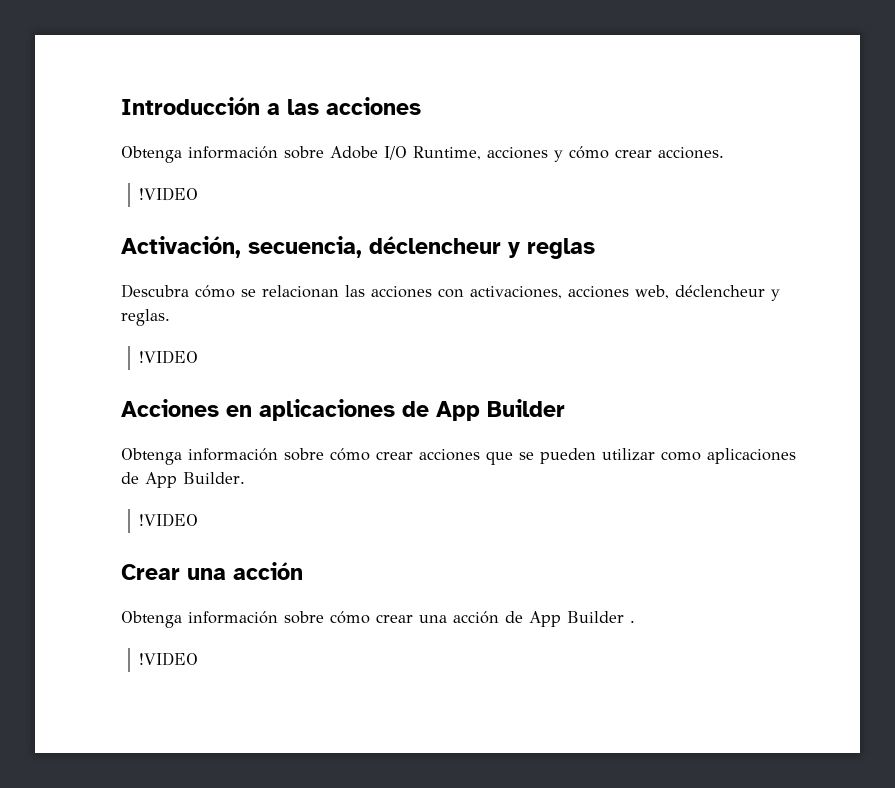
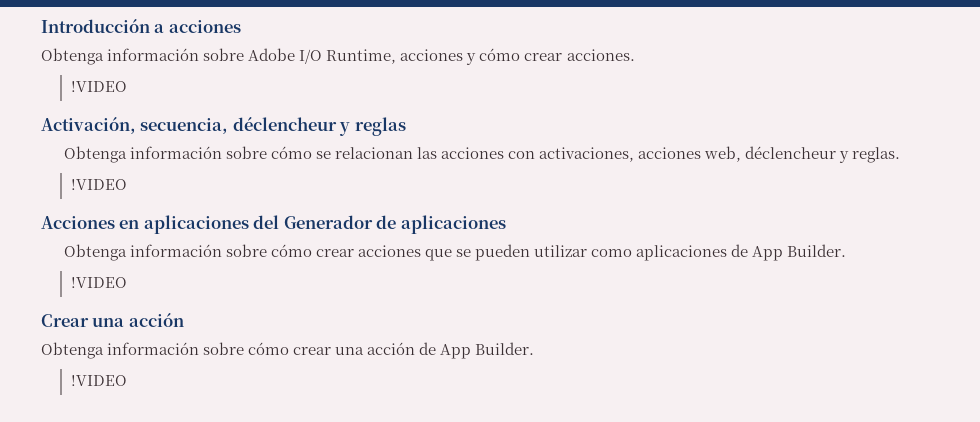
- Introducción a las acciones
+ Introducción a acciones
- Descubra cómo se relacionan las acciones con activaciones, acciones web, déclencheur y reglas.
+ Obtenga información sobre cómo se relacionan las acciones con activaciones, acciones web, déclencheur y reglas.
- Acciones en aplicaciones de App Builder
+ Acciones en aplicaciones del Generador de aplicaciones
- Obtenga información sobre cómo crear una acción de App Builder .
+ Obtenga información sobre cómo crear una acción de App Builder.

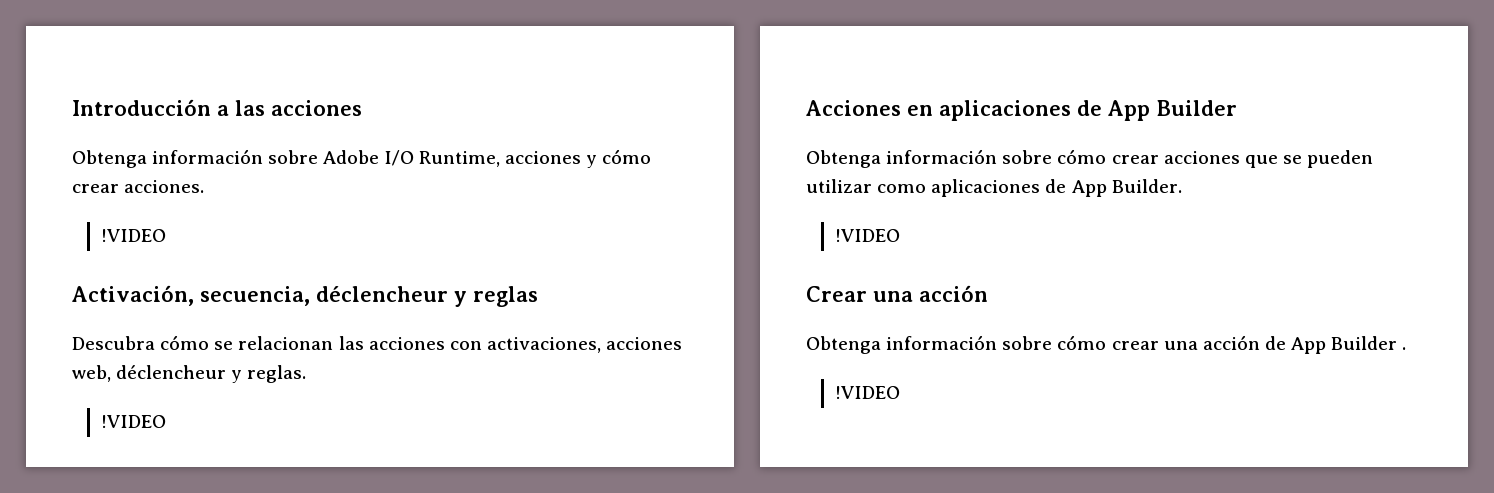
- Introducción a acciones
+ Introducción a las acciones
- Obtenga información sobre cómo se relacionan las acciones con activaciones, acciones web, déclencheur y reglas.
+ Descubra cómo se relacionan las acciones con activaciones, acciones web, déclencheur y reglas.
- Acciones en aplicaciones del Generador de aplicaciones
+ Acciones en aplicaciones de App Builder
- Obtenga información sobre cómo crear una acción de App Builder.
+ Obtenga información sobre cómo crear una acción de App Builder .

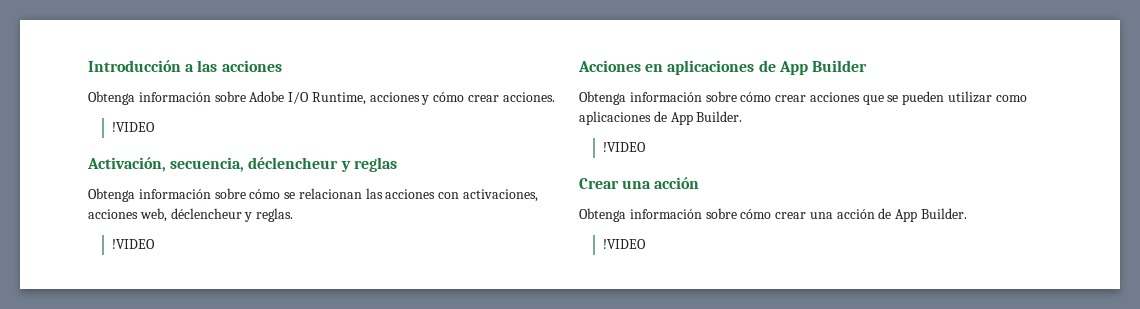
- Descubra cómo se relacionan las acciones con activaciones, acciones web, déclencheur y reglas.
+ Obtenga información sobre cómo se relacionan las acciones con activaciones, acciones web, déclencheur y reglas.
- Obtenga información sobre cómo crear una acción de App Builder .
+ Obtenga información sobre cómo crear una acción de App Builder.

